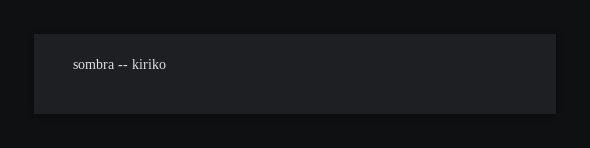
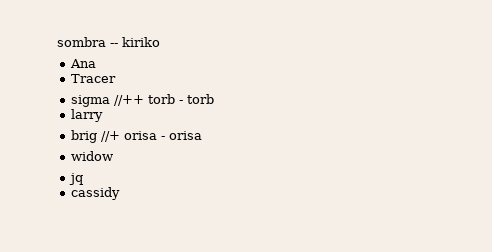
+ Ana
+ Tracer
+ sigma //++ torb - torb
+ larry
+ brig //+ orisa - orisa
+ widow
+ jq
+ cassidy

